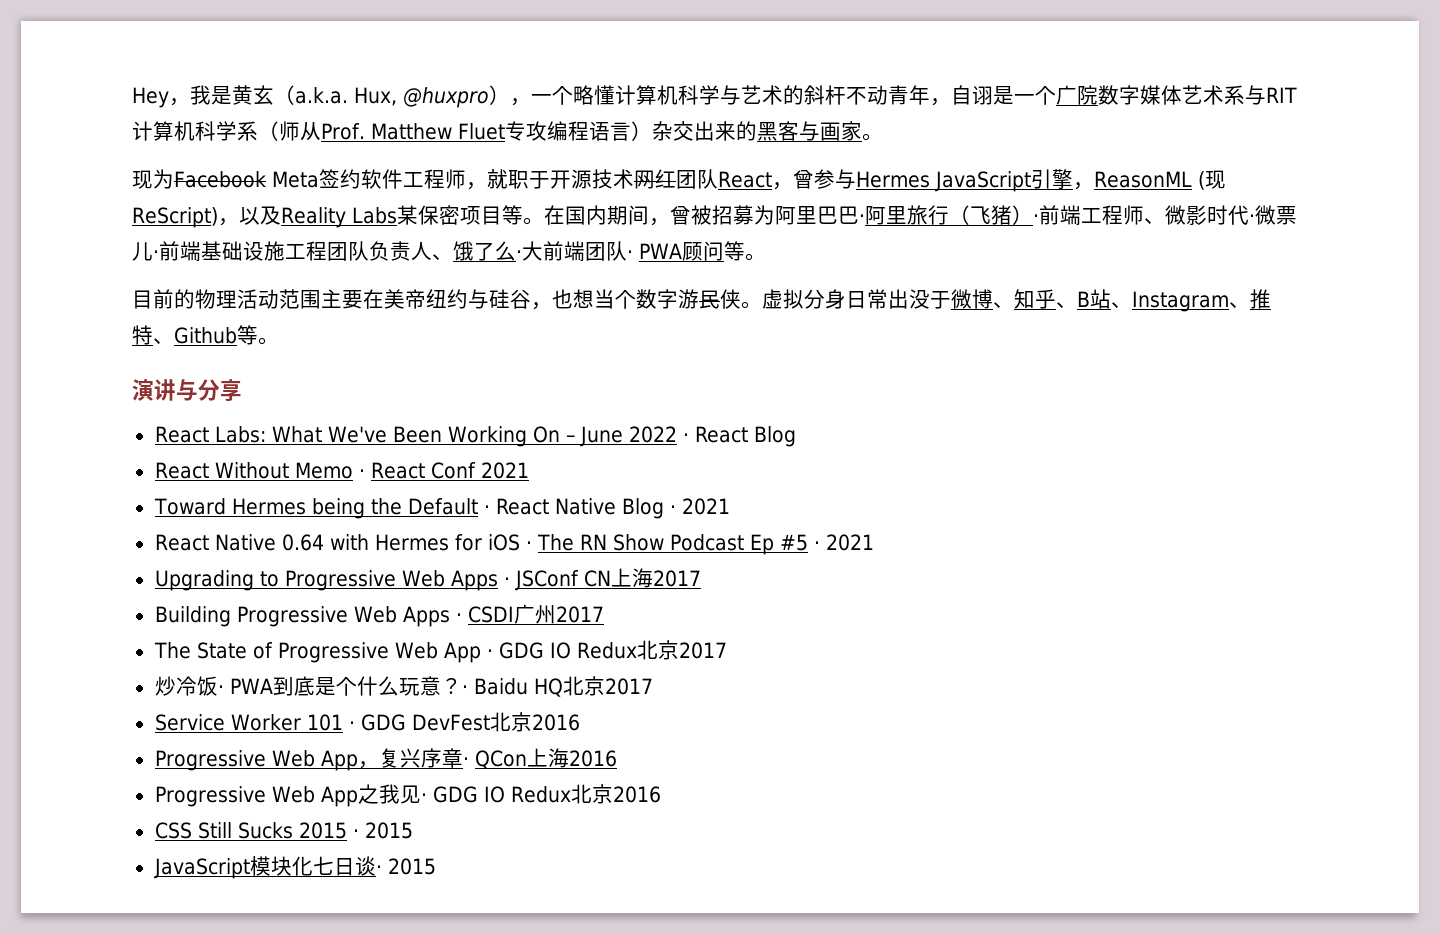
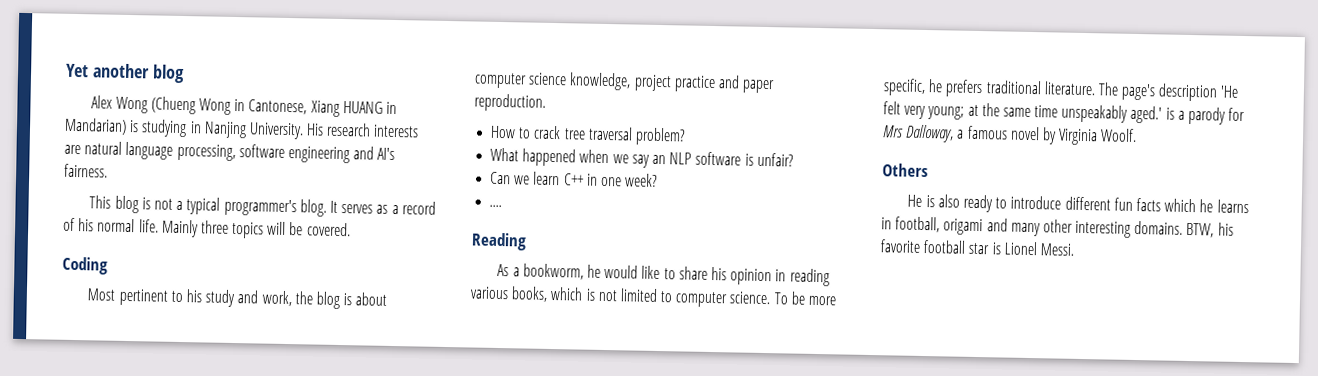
- Hey，我是黄玄（a.k.a. Hux, @huxpro），一个略懂计算机科学与艺术的斜杆不动青年，自诩是一个广院数字媒体艺术系与RIT计算机科学系（师从Prof. Matthew Fluet专攻编程语言）杂交出来的黑客与画家。
- 现为Facebook Meta签约软件工程师，就职于开源技术网红团队React，曾参与Hermes JavaScript引擎，ReasonML (现ReScript)，以及Reality Labs某保密项目等。在国内期间，曾被招募为阿里巴巴·阿里旅行（飞猪）·前端工程师、微影时代·微票儿·前端基础设施工程团队负责人、饿了么·大前端团队· PWA顾问等。
- 目前的物理活动范围主要在美帝纽约与硅谷，也想当个数字游民侠。虚拟分身日常出没于微博、知乎、B站、Instagram、推特、Github等。
- 演讲与分享
- React Labs: What We've Been Working On – June 2022 · React Blog
- React Without Memo · React Conf 2021
- Toward Hermes being the Default · React Native Blog · 2021
- React Native 0.64 with Hermes for iOS · The RN Show Podcast Ep #5 · 2021
- Upgrading to Progressive Web Apps · JSConf CN上海2017
- Building Progressive Web Apps · CSDI广州2017
- The State of Progressive Web App · GDG IO Redux北京2017
- 炒冷饭· PWA到底是个什么玩意？· Baidu HQ北京2017
- Service Worker 101 · GDG DevFest北京2016
- Progressive Web App，复兴序章· QCon上海2016
- Progressive Web App之我见· GDG IO Redux北京2016
- CSS Still Sucks 2015 · 2015
- JavaScript模块化七日谈· 2015
+ Yet another blog
+ Alex Wong (Chueng Wong in Cantonese, Xiang HUANG in Mandarian) is studying in Nanjing University. His research interests are natural language processing, software engineering and AI's fairness.
+ This blog is not a typical programmer's blog. It serves as a record of his normal life. Mainly three topics will be covered.
+ Coding
+ Most pertinent to his study and work, the blog is about computer science knowledge, project practice and paper reproduction.
+ How to crack tree traversal problem?
+ What happened when we say an NLP software is unfair?
+ Can we learn C++ in one week?
+ ....
+ Reading
+ As a bookworm, he would like to share his opinion in reading various books, which is not limited to computer science. To be more specific, he prefers traditional literature. The page's description 'He felt very young; at the same time unspeakably aged.' is a parody for Mrs Dalloway, a famous novel by Virginia Woolf.
+ Others
+ He is also ready to introduce different fun facts which he learns in football, origami and many other interesting domains. BTW, his favorite football star is Lionel Messi.

